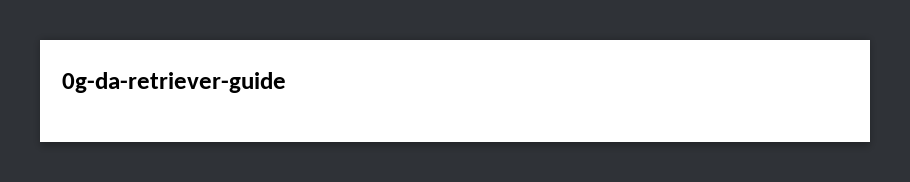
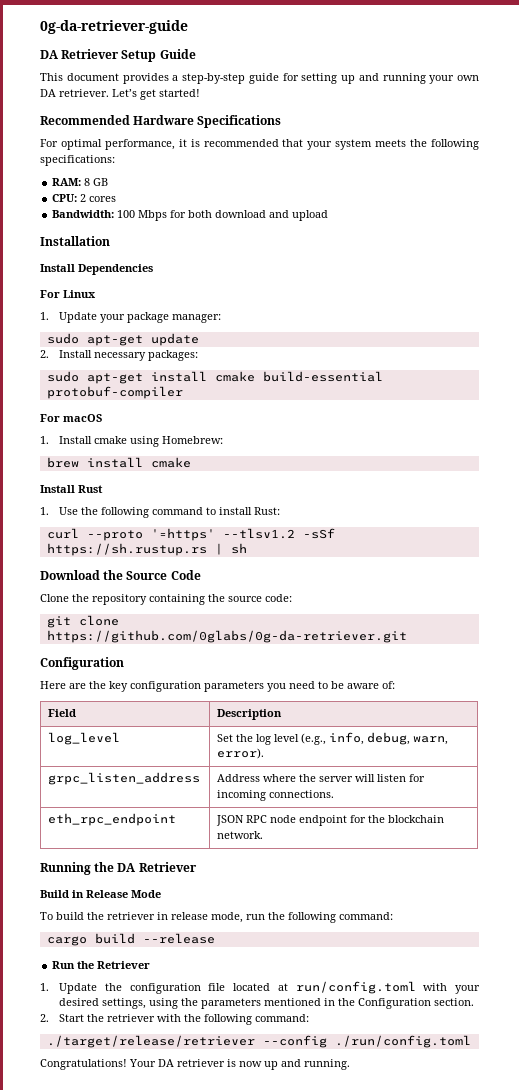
+ DA Retriever Setup Guide
+ This document provides a step-by-step guide for setting up and running your own DA retriever. Let’s get started!
+ Recommended Hardware Specifications
+ For optimal performance, it is recommended that your system meets the following specifications:
+ RAM: 8 GB
+ CPU: 2 cores
+ Bandwidth: 100 Mbps for both download and upload
+ Installation
+ Install Dependencies
+ For Linux
+ 1. Update your package manager:
+ sudo apt-get update
+ 2. Install necessary packages:
+ sudo apt-get install cmake build-essential protobuf-compiler
+ For macOS
+ 1. Install cmake using Homebrew:
+ brew install cmake
+ Install Rust
+ 1. Use the following command to install Rust:
+ curl --proto '=https' --tlsv1.2 -sSf https://sh.rustup.rs | sh
+ Download the Source Code
+ Clone the repository containing the source code:
+ git clone https://github.com/0glabs/0g-da-retriever.git
+ Configuration
+ Here are the key configuration parameters you need to be aware of:
+ Field | Description
+ log_level | Set the log level (e.g., info, debug, warn, error).
+ grpc_listen_address | Address where the server will listen for incoming connections.
+ eth_rpc_endpoint | JSON RPC node endpoint for the blockchain network.
+ Running the DA Retriever
+ Build in Release Mode
+ To build the retriever in release mode, run the following command:
+ cargo build --release
+ Run the Retriever
+ 1. Update the configuration file located at run/config.toml with your desired settings, using the parameters mentioned in the Configuration section.
+ 2. Start the retriever with the following command:
+ ./target/release/retriever --config ./run/config.toml
+ Congratulations! Your DA retriever is now up and running.

